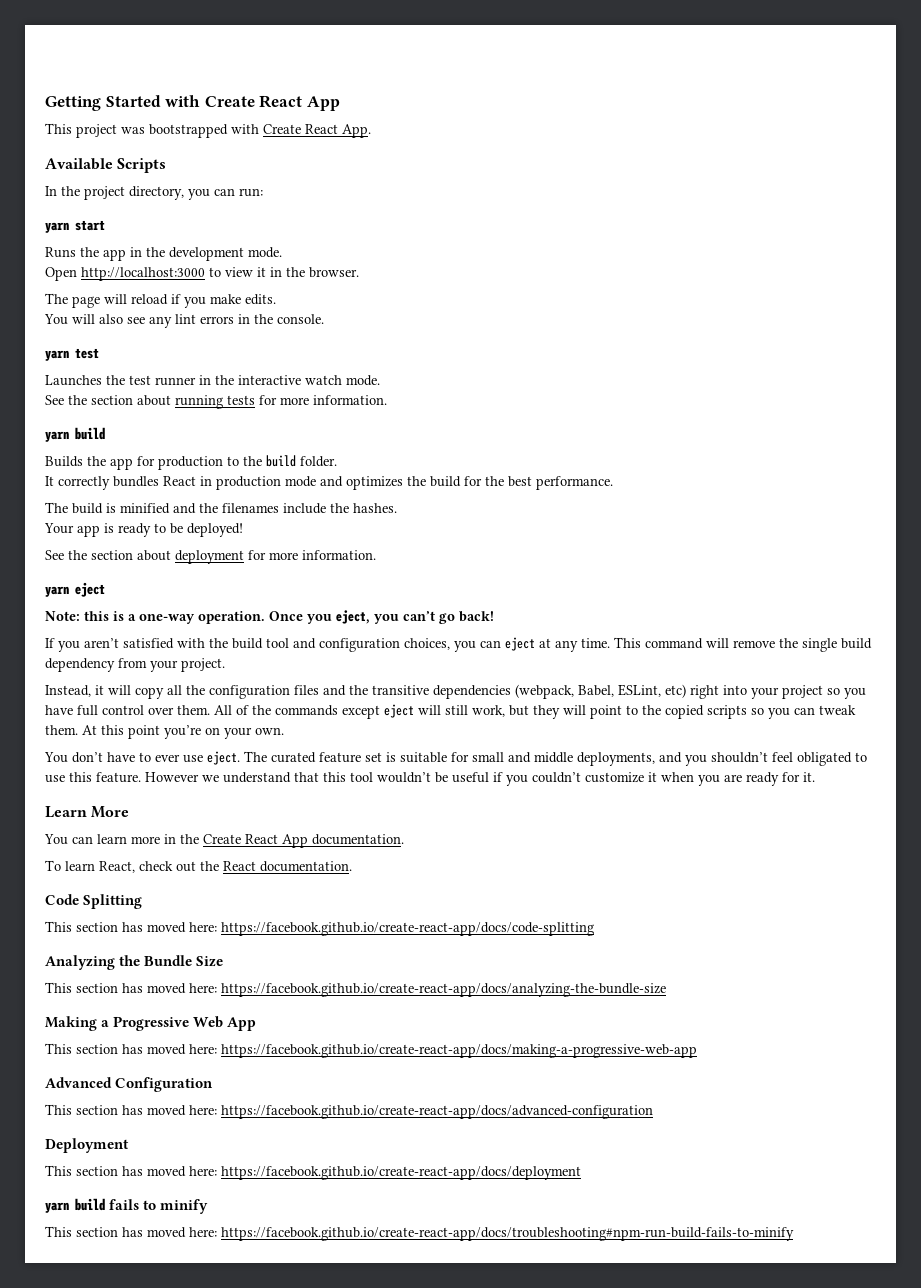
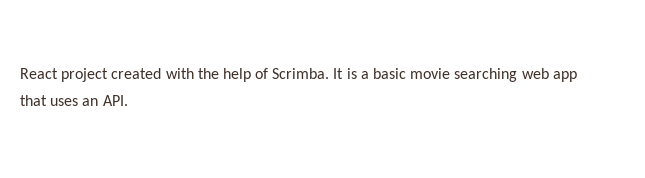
- Getting Started with Create React App
- This project was bootstrapped with Create React App.
- Available Scripts
- In the project directory, you can run:
- yarn start
- Runs the app in the development mode.
- Open http://localhost:3000 to view it in the browser.
- The page will reload if you make edits.
- You will also see any lint errors in the console.
- yarn test
- Launches the test runner in the interactive watch mode.
- See the section about running tests for more information.
- yarn build
- Builds the app for production to the build folder.
- It correctly bundles React in production mode and optimizes the build for the best performance.
- The build is minified and the filenames include the hashes.
- Your app is ready to be deployed!
- See the section about deployment for more information.
- yarn eject
- Note: this is a one-way operation. Once you eject, you can’t go back!
- If you aren’t satisfied with the build tool and configuration choices, you can eject at any time. This command will remove the single build dependency from your project.
- Instead, it will copy all the configuration files and the transitive dependencies (webpack, Babel, ESLint, etc) right into your project so you have full control over them. All of the commands except eject will still work, but they will point to the copied scripts so you can tweak them. At this point you’re on your own.
- You don’t have to ever use eject. The curated feature set is suitable for small and middle deployments, and you shouldn’t feel obligated to use this feature. However we understand that this tool wouldn’t be useful if you couldn’t customize it when you are ready for it.
- Learn More
- You can learn more in the Create React App documentation.
- To learn React, check out the React documentation.
- Code Splitting
- This section has moved here: https://facebook.github.io/create-react-app/docs/code-splitting
- Analyzing the Bundle Size
- This section has moved here: https://facebook.github.io/create-react-app/docs/analyzing-the-bundle-size
- Making a Progressive Web App
- This section has moved here: https://facebook.github.io/create-react-app/docs/making-a-progressive-web-app
- Advanced Configuration
- This section has moved here: https://facebook.github.io/create-react-app/docs/advanced-configuration
- Deployment
- This section has moved here: https://facebook.github.io/create-react-app/docs/deployment
- yarn build fails to minify
- This section has moved here: https://facebook.github.io/create-react-app/docs/troubleshooting#npm-run-build-fails-to-minify
+ React project created with the help of Scrimba. It is a basic movie searching web app that uses an API.

